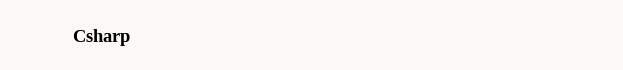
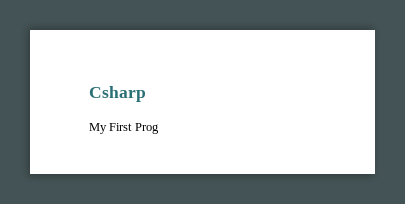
+ My First Prog

